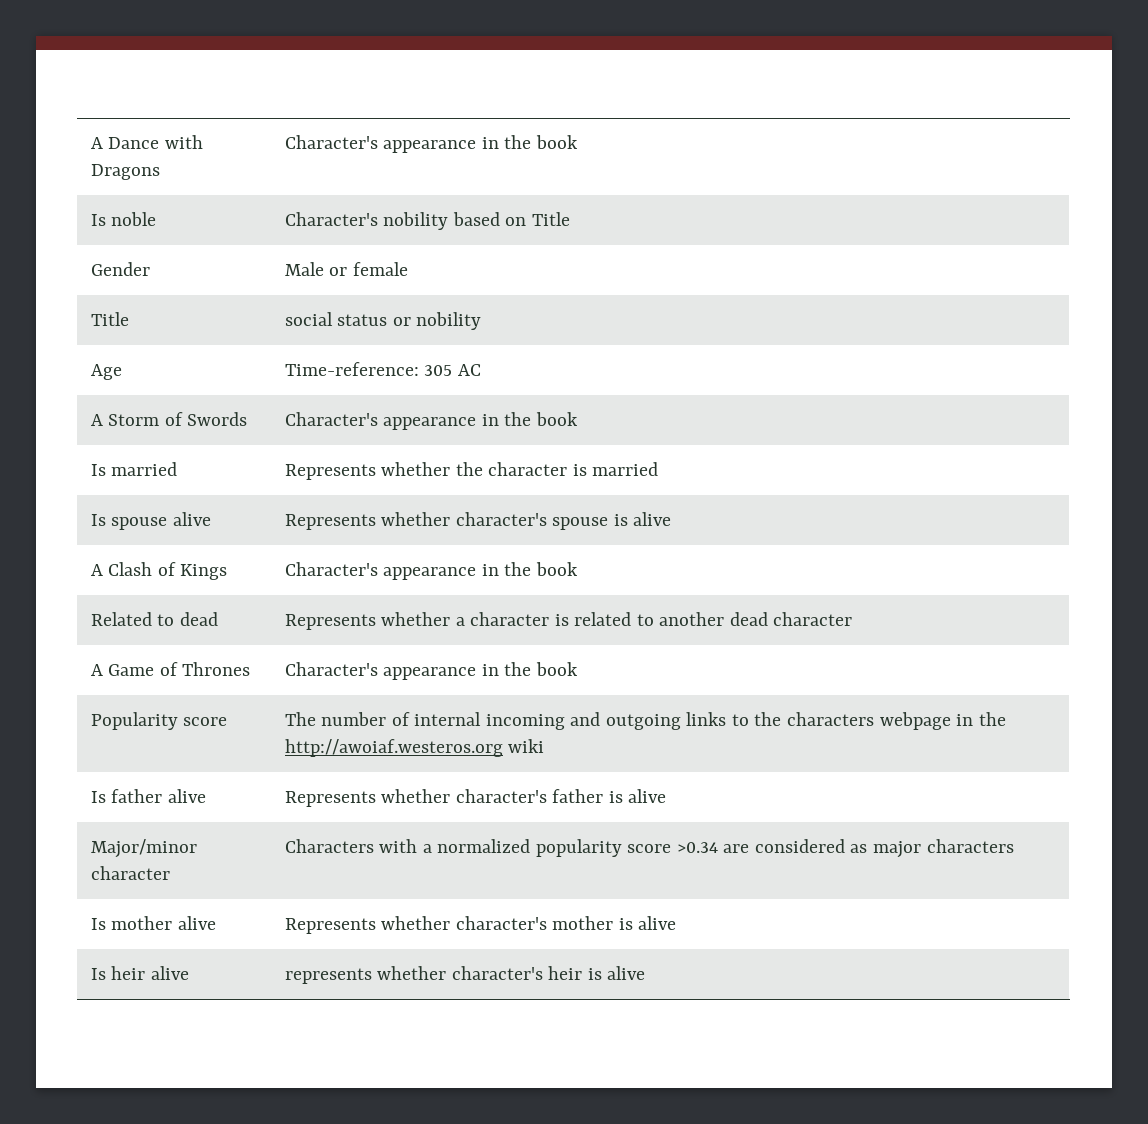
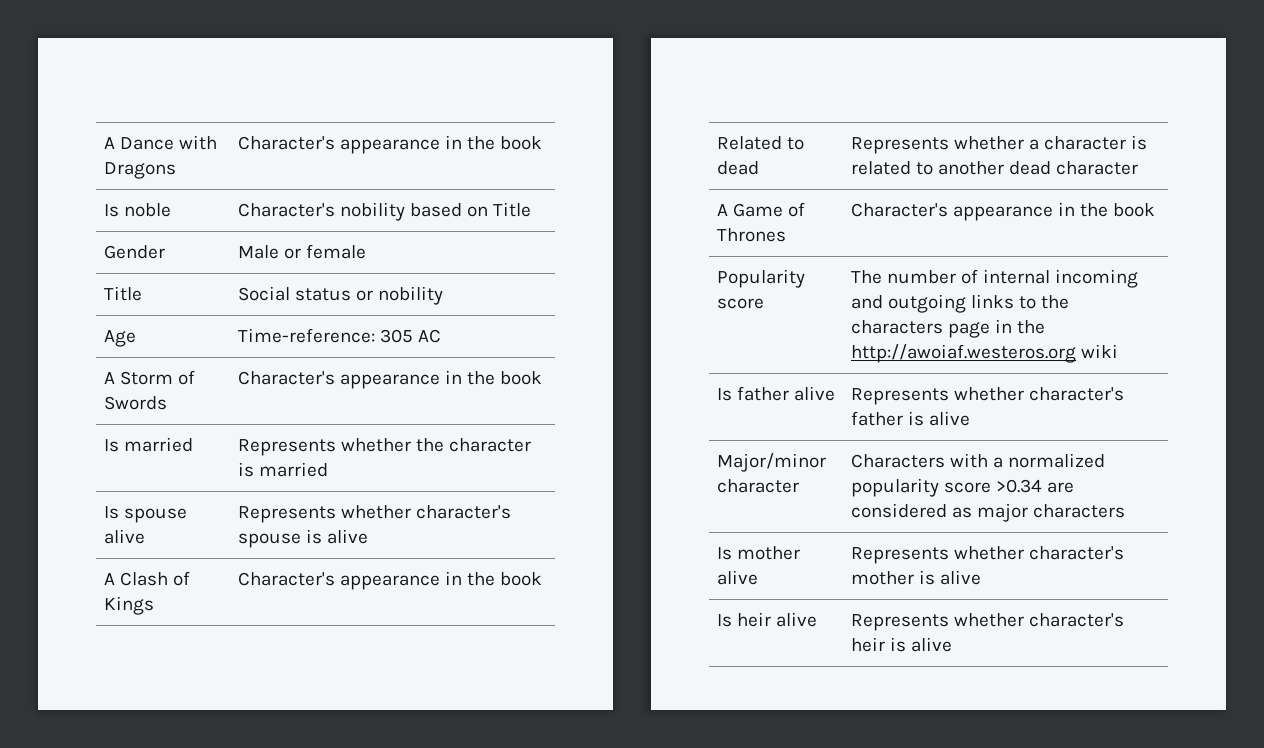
- Title | social status or nobility
+ Title | Social status or nobility
- Popularity score | The number of internal incoming and outgoing links to the characters webpage in the http://awoiaf.westeros.org wiki
+ Popularity score | The number of internal incoming and outgoing links to the characters page in the http://awoiaf.westeros.org wiki
- Is heir alive | represents whether character's heir is alive
+ Is heir alive | Represents whether character's heir is alive

